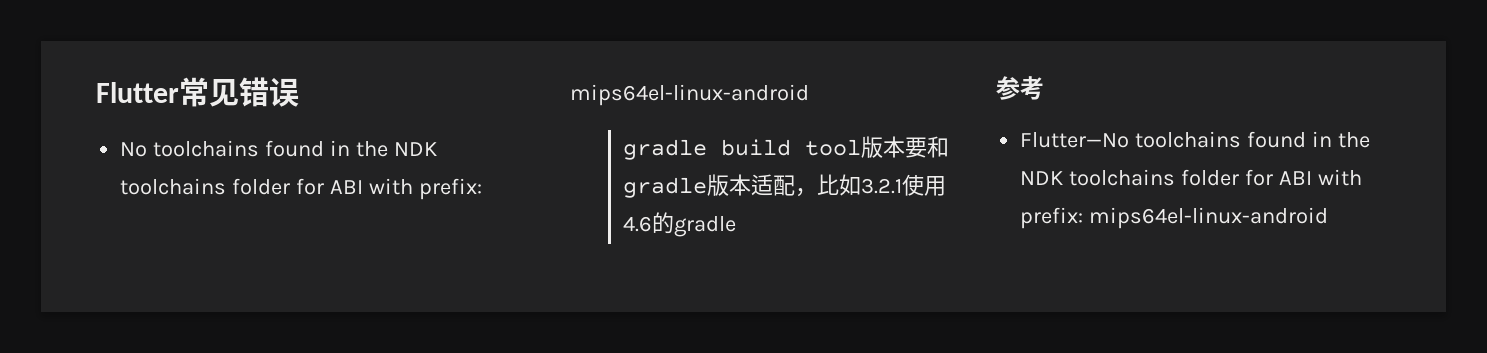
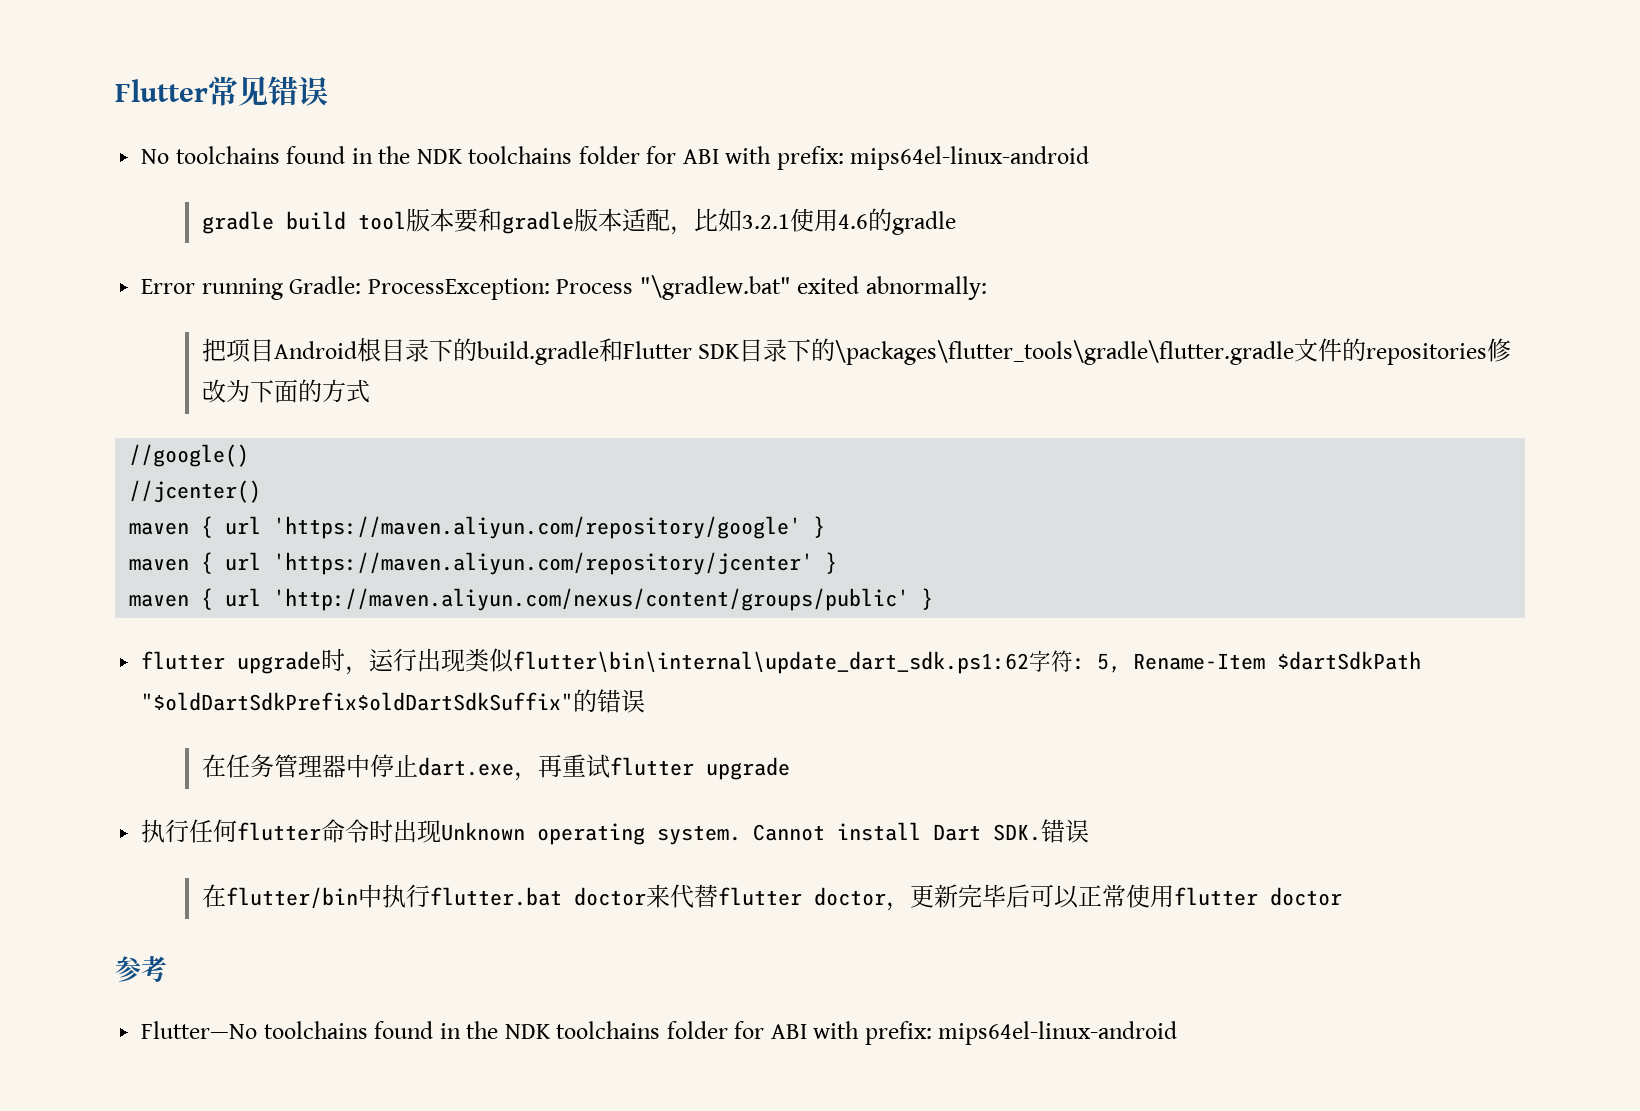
+ Error running Gradle: ProcessException: Process "\gradlew.bat" exited abnormally:
+ 把项目Android根目录下的build.gradle和Flutter SDK目录下的\packages\flutter_tools\gradle\flutter.gradle文件的repositories修改为下面的方式
+ //google()
+ //jcenter()
+ maven { url 'https://maven.aliyun.com/repository/google' }
+ maven { url 'https://maven.aliyun.com/repository/jcenter' }
+ maven { url 'http://maven.aliyun.com/nexus/content/groups/public' }
+ flutter upgrade时，运行出现类似flutter\bin\internal\update_dart_sdk.ps1:62字符: 5, Rename-Item $dartSdkPath "$oldDartSdkPrefix$oldDartSdkSuffix"的错误
+ 在任务管理器中停止dart.exe，再重试flutter upgrade
+ 执行任何flutter命令时出现Unknown operating system. Cannot install Dart SDK.错误
+ 在flutter/bin中执行flutter.bat doctor来代替flutter doctor，更新完毕后可以正常使用flutter doctor

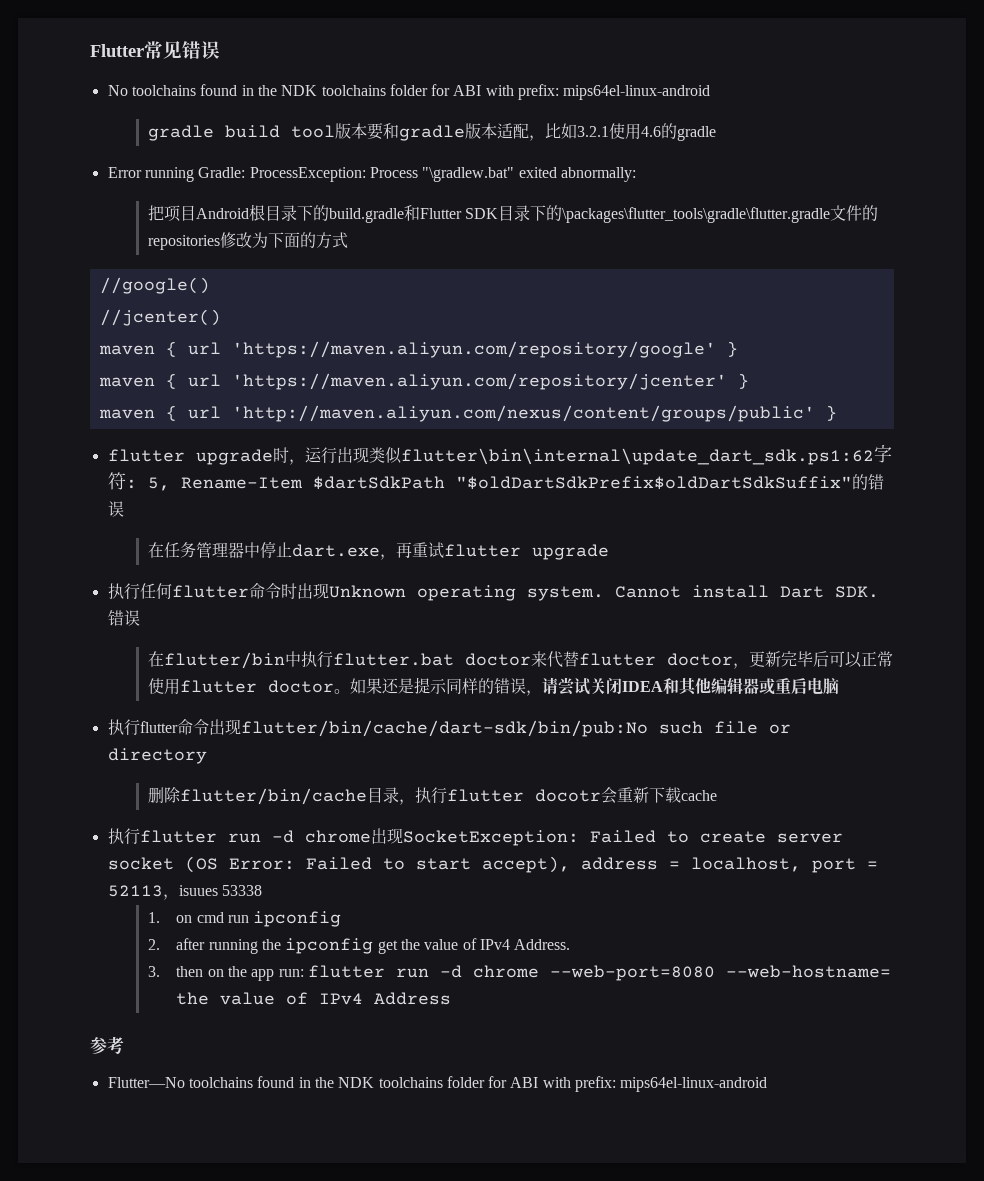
- 在flutter/bin中执行flutter.bat doctor来代替flutter doctor，更新完毕后可以正常使用flutter doctor
+ 在flutter/bin中执行flutter.bat doctor来代替flutter doctor，更新完毕后可以正常使用flutter doctor。如果还是提示同样的错误，请尝试关闭IDEA和其他编辑器或重启电脑
+ 执行flutter命令出现flutter/bin/cache/dart-sdk/bin/pub:No such file or directory
+ 删除flutter/bin/cache目录，执行flutter docotr会重新下载cache
+ 执行flutter run -d chrome出现SocketException: Failed to create server socket (OS Error: Failed to start accept), address = localhost, port = 52113，isuues 53338
+ 1. on cmd run ipconfig
+ 2. after running the ipconfig get the value of IPv4 Address.
+ 3. then on the app run: flutter run -d chrome --web-port=8080 --web-hostname= the value of IPv4 Address

